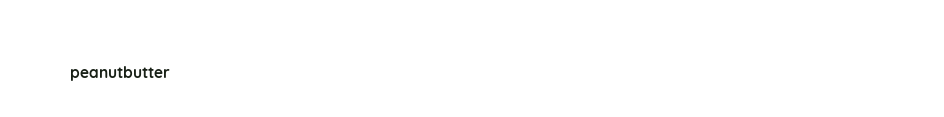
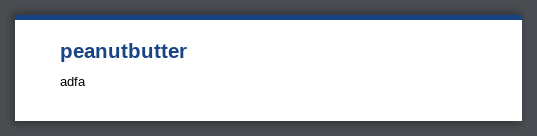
+ adfa

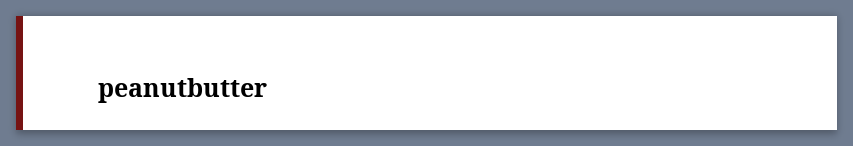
- adfa

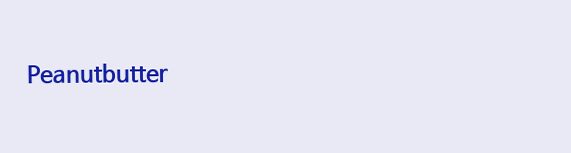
- peanutbutter
+ Peanutbutter

